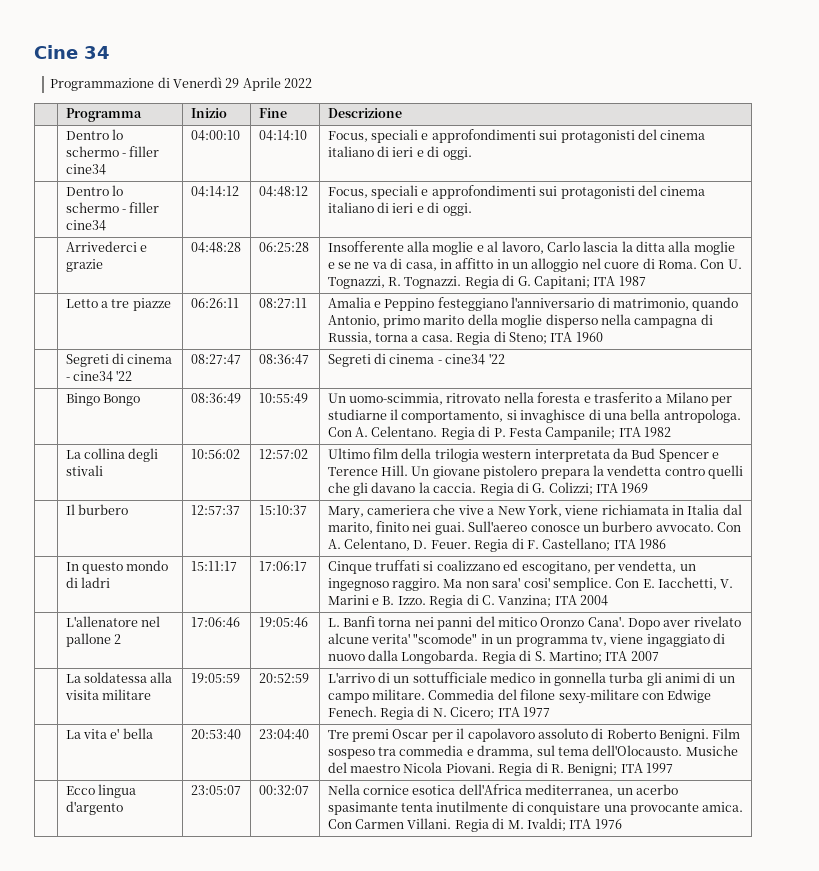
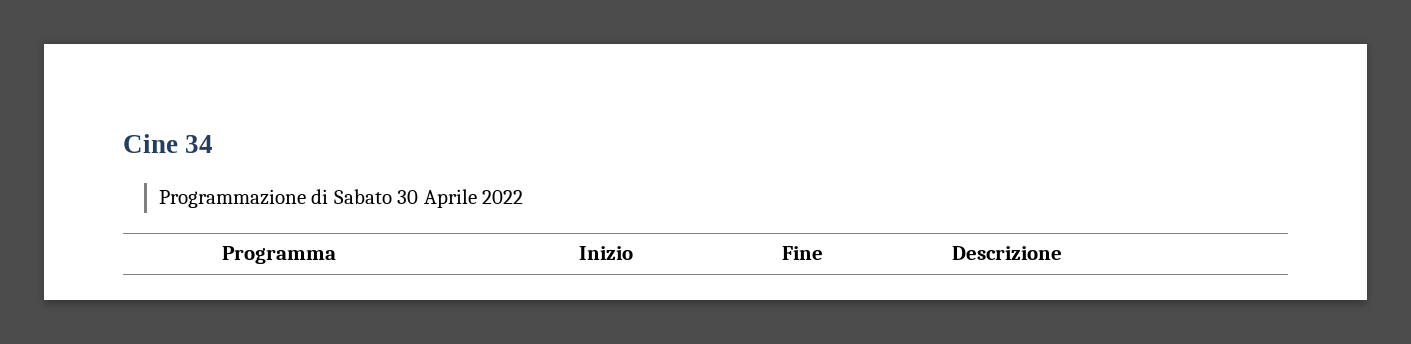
- Programmazione di Venerdì 29 Aprile 2022
+ Programmazione di Sabato 30 Aprile 2022
- | Dentro lo schermo - filler cine34 | 04:00:10 | 04:14:10 | Focus, speciali e approfondimenti sui protagonisti del cinema italiano di ieri e di oggi.
- | Dentro lo schermo - filler cine34 | 04:14:12 | 04:48:12 | Focus, speciali e approfondimenti sui protagonisti del cinema italiano di ieri e di oggi.
- | Arrivederci e grazie | 04:48:28 | 06:25:28 | Insofferente alla moglie e al lavoro, Carlo lascia la ditta alla moglie e se ne va di casa, in affitto in un alloggio nel cuore di Roma. Con U. Tognazzi, R. Tognazzi. Regia di G. Capitani; ITA 1987
- | Letto a tre piazze | 06:26:11 | 08:27:11 | Amalia e Peppino festeggiano l'anniversario di matrimonio, quando Antonio, primo marito della moglie disperso nella campagna di Russia, torna a casa. Regia di Steno; ITA 1960
- | Segreti di cinema - cine34 '22 | 08:27:47 | 08:36:47 | Segreti di cinema - cine34 '22
- | Bingo Bongo | 08:36:49 | 10:55:49 | Un uomo-scimmia, ritrovato nella foresta e trasferito a Milano per studiarne il comportamento, si invaghisce di una bella antropologa. Con A. Celentano. Regia di P. Festa Campanile; ITA 1982
- | La collina degli stivali | 10:56:02 | 12:57:02 | Ultimo film della trilogia western interpretata da Bud Spencer e Terence Hill. Un giovane pistolero prepara la vendetta contro quelli che gli davano la caccia. Regia di G. Colizzi; ITA 1969
- | Il burbero | 12:57:37 | 15:10:37 | Mary, cameriera che vive a New York, viene richiamata in Italia dal marito, finito nei guai. Sull'aereo conosce un burbero avvocato. Con A. Celentano, D. Feuer. Regia di F. Castellano; ITA 1986
- | In questo mondo di ladri | 15:11:17 | 17:06:17 | Cinque truffati si coalizzano ed escogitano, per vendetta, un ingegnoso raggiro. Ma non sara' cosi' semplice. Con E. Iacchetti, V. Marini e B. Izzo. Regia di C. Vanzina; ITA 2004
- | L'allenatore nel pallone 2 | 17:06:46 | 19:05:46 | L. Banfi torna nei panni del mitico Oronzo Cana'. Dopo aver rivelato alcune verita' "scomode" in un programma tv, viene ingaggiato di nuovo dalla Longobarda. Regia di S. Martino; ITA 2007
- | La soldatessa alla visita militare | 19:05:59 | 20:52:59 | L'arrivo di un sottufficiale medico in gonnella turba gli animi di un campo militare. Commedia del filone sexy-militare con Edwige Fenech. Regia di N. Cicero; ITA 1977
- | La vita e' bella | 20:53:40 | 23:04:40 | Tre premi Oscar per il capolavoro assoluto di Roberto Benigni. Film sospeso tra commedia e dramma, sul tema dell'Olocausto. Musiche del maestro Nicola Piovani. Regia di R. Benigni; ITA 1997
- | Ecco lingua d'argento | 23:05:07 | 00:32:07 | Nella cornice esotica dell'Africa mediterranea, un acerbo spasimante tenta inutilmente di conquistare una provocante amica. Con Carmen Villani. Regia di M. Ivaldi; ITA 1976

